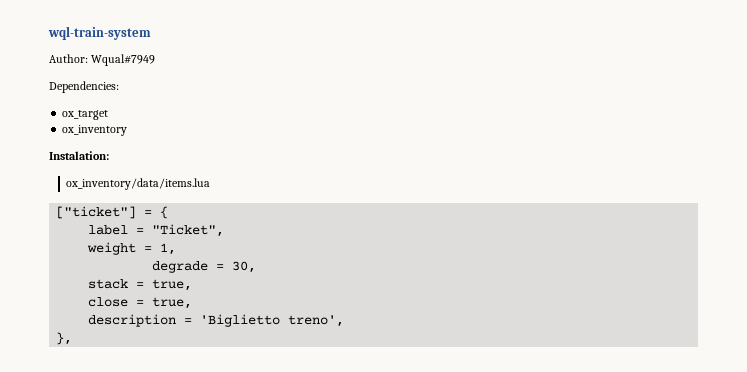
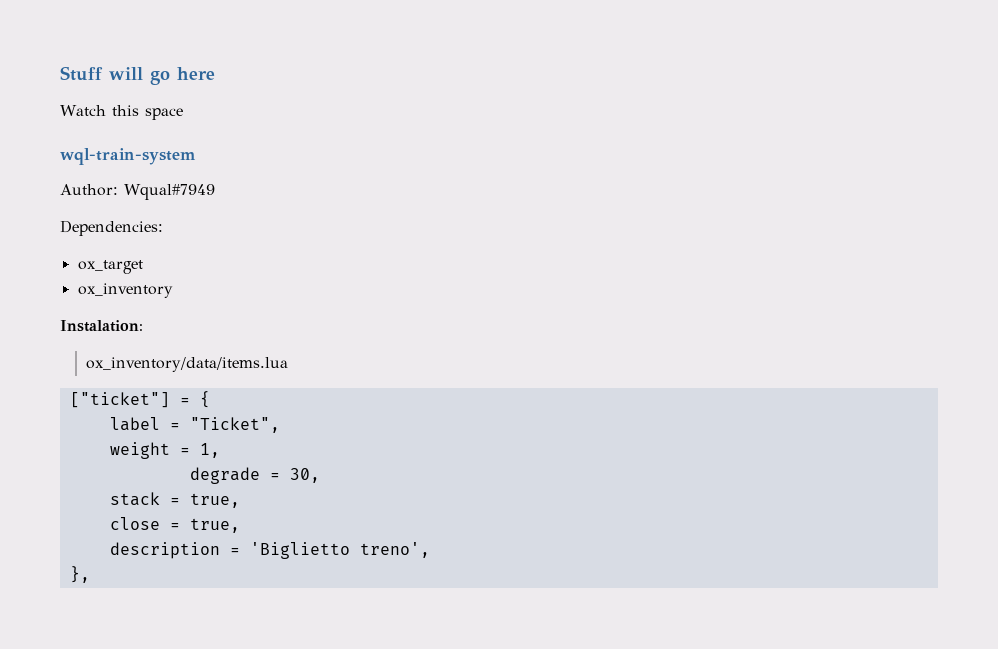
+ Stuff will go here
+ Watch this space

